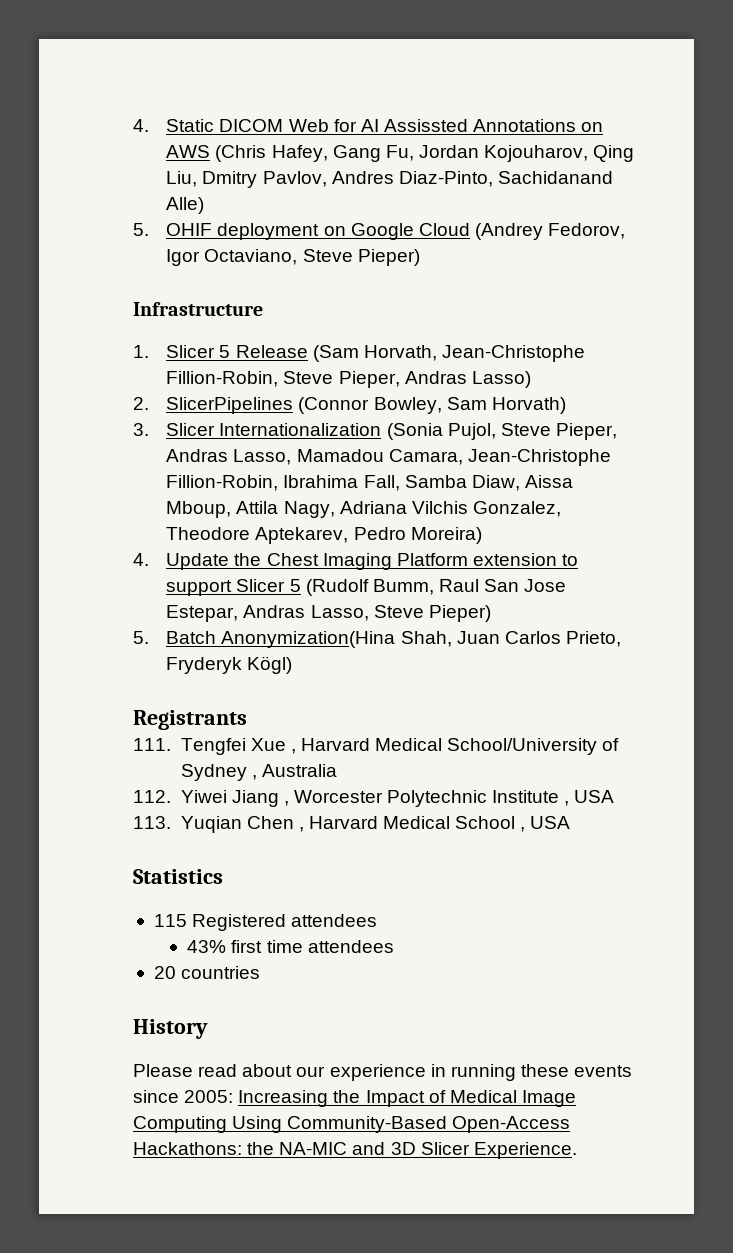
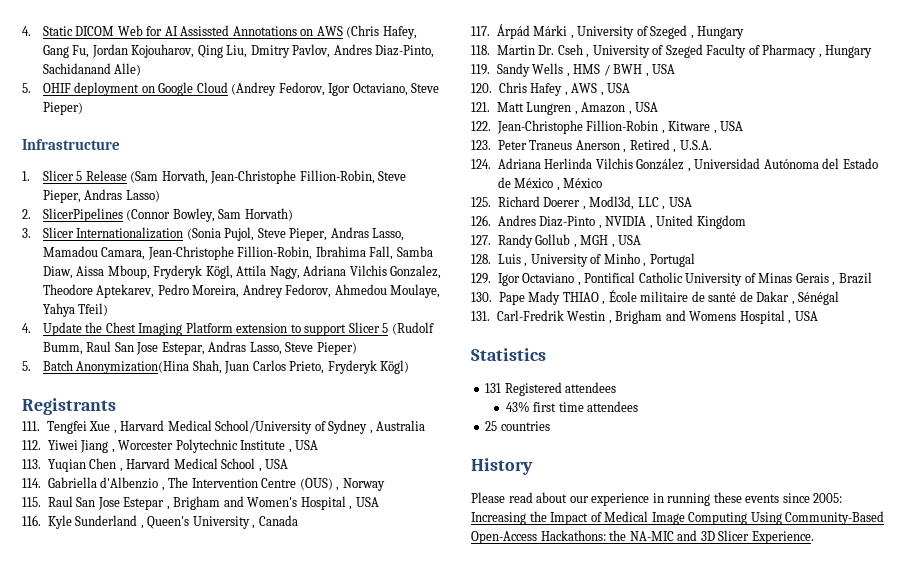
- 3. Slicer Internationalization (Sonia Pujol, Steve Pieper, Andras Lasso, Mamadou Camara, Jean-Christophe Fillion-Robin, Ibrahima Fall, Samba Diaw, Aissa Mboup, Attila Nagy, Adriana Vilchis Gonzalez, Theodore Aptekarev, Pedro Moreira)
+ 3. Slicer Internationalization (Sonia Pujol, Steve Pieper, Andras Lasso, Mamadou Camara, Jean-Christophe Fillion-Robin, Ibrahima Fall, Samba Diaw, Aissa Mboup, Fryderyk Kögl, Attila Nagy, Adriana Vilchis Gonzalez, Theodore Aptekarev, Pedro Moreira, Andrey Fedorov, Ahmedou Moulaye, Yahya Tfeil)
+ 114. Gabriella d'Albenzio , The Intervention Centre (OUS) , Norway
+ 115. Raul San Jose Estepar , Brigham and Women's Hospital , USA
+ 116. Kyle Sunderland , Queen's University , Canada
+ 117. Árpád Márki , University of Szeged , Hungary
+ 118. Martin Dr. Cseh , University of Szeged Faculty of Pharmacy , Hungary
+ 119. Sandy Wells , HMS / BWH , USA
+ 120. Chris Hafey , AWS , USA
+ 121. Matt Lungren , Amazon , USA
+ 122. Jean-Christophe Fillion-Robin , Kitware , USA
+ 123. Peter Traneus Anerson , Retired , U.S.A.
+ 124. Adriana Herlinda Vilchis González , Universidad Autónoma del Estado de México , México
+ 125. Richard Doerer , Modl3d, LLC , USA
+ 126. Andres Diaz-Pinto , NVIDIA , United Kingdom
+ 127. Randy Gollub , MGH , USA
+ 128. Luis , University of Minho , Portugal
+ 129. Igor Octaviano , Pontifical Catholic University of Minas Gerais , Brazil
+ 130. Pape Mady THIAO , École militaire de santé de Dakar , Sénégal
+ 131. Carl-Fredrik Westin , Brigham and Womens Hospital , USA
- 115 Registered attendees
+ 131 Registered attendees
- 20 countries
+ 25 countries

